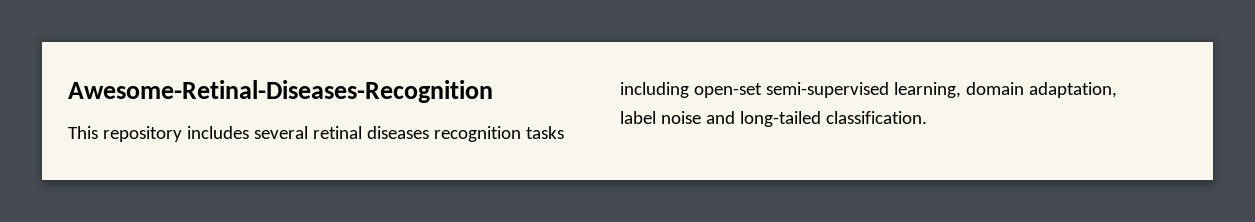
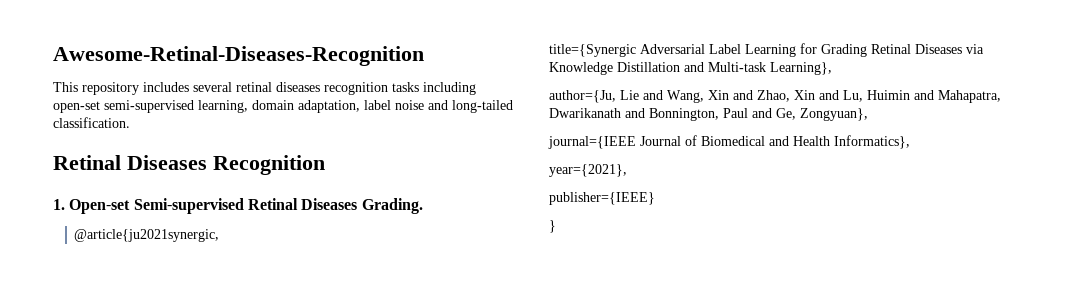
+ Retinal Diseases Recognition
+ 1. Open-set Semi-supervised Retinal Diseases Grading.
+ @article{ju2021synergic,
+ title={Synergic Adversarial Label Learning for Grading Retinal Diseases via Knowledge Distillation and Multi-task Learning},
+ author={Ju, Lie and Wang, Xin and Zhao, Xin and Lu, Huimin and Mahapatra, Dwarikanath and Bonnington, Paul and Ge, Zongyuan},
+ journal={IEEE Journal of Biomedical and Health Informatics},
+ year={2021},
+ publisher={IEEE}
+ }

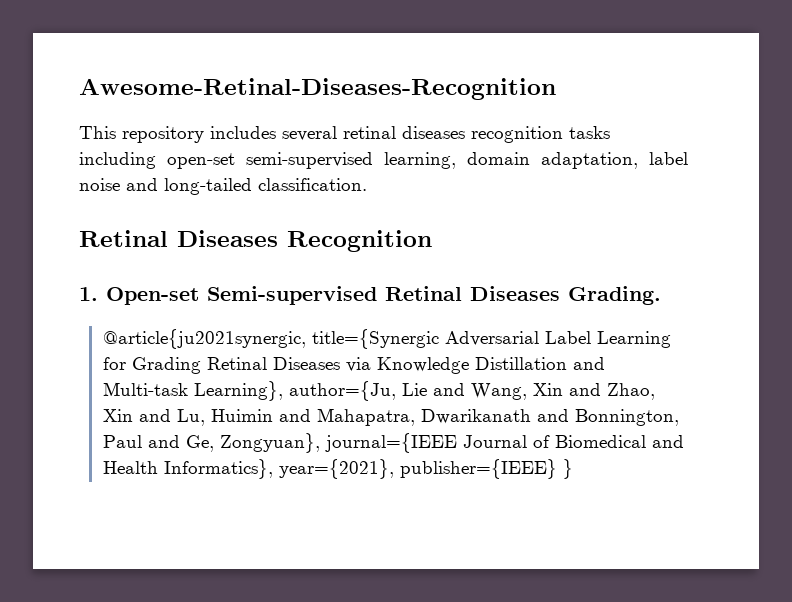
- @article{ju2021synergic,
- title={Synergic Adversarial Label Learning for Grading Retinal Diseases via Knowledge Distillation and Multi-task Learning},
- author={Ju, Lie and Wang, Xin and Zhao, Xin and Lu, Huimin and Mahapatra, Dwarikanath and Bonnington, Paul and Ge, Zongyuan},
- journal={IEEE Journal of Biomedical and Health Informatics},
- year={2021},
- publisher={IEEE}
- }
+ @article{ju2021synergic, title={Synergic Adversarial Label Learning for Grading Retinal Diseases via Knowledge Distillation and Multi-task Learning}, author={Ju, Lie and Wang, Xin and Zhao, Xin and Lu, Huimin and Mahapatra, Dwarikanath and Bonnington, Paul and Ge, Zongyuan}, journal={IEEE Journal of Biomedical and Health Informatics}, year={2021}, publisher={IEEE} }

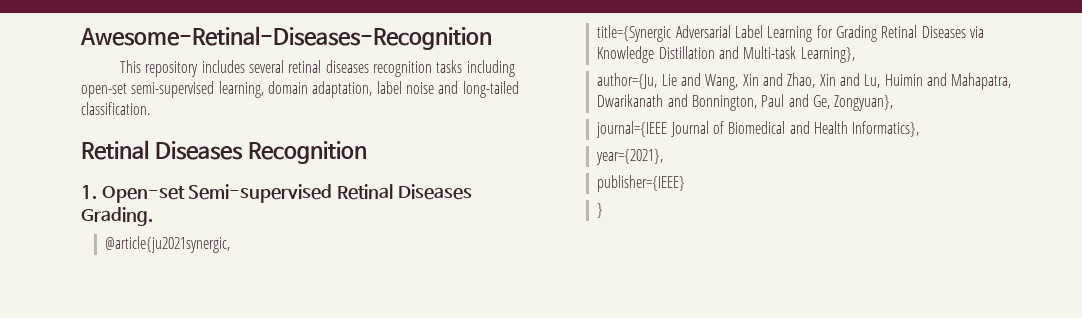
- @article{ju2021synergic, title={Synergic Adversarial Label Learning for Grading Retinal Diseases via Knowledge Distillation and Multi-task Learning}, author={Ju, Lie and Wang, Xin and Zhao, Xin and Lu, Huimin and Mahapatra, Dwarikanath and Bonnington, Paul and Ge, Zongyuan}, journal={IEEE Journal of Biomedical and Health Informatics}, year={2021}, publisher={IEEE} }
+ @article{ju2021synergic,
+ title={Synergic Adversarial Label Learning for Grading Retinal Diseases via Knowledge Distillation and Multi-task Learning},
+ author={Ju, Lie and Wang, Xin and Zhao, Xin and Lu, Huimin and Mahapatra, Dwarikanath and Bonnington, Paul and Ge, Zongyuan},
+ journal={IEEE Journal of Biomedical and Health Informatics},
+ year={2021},
+ publisher={IEEE}
+ }

